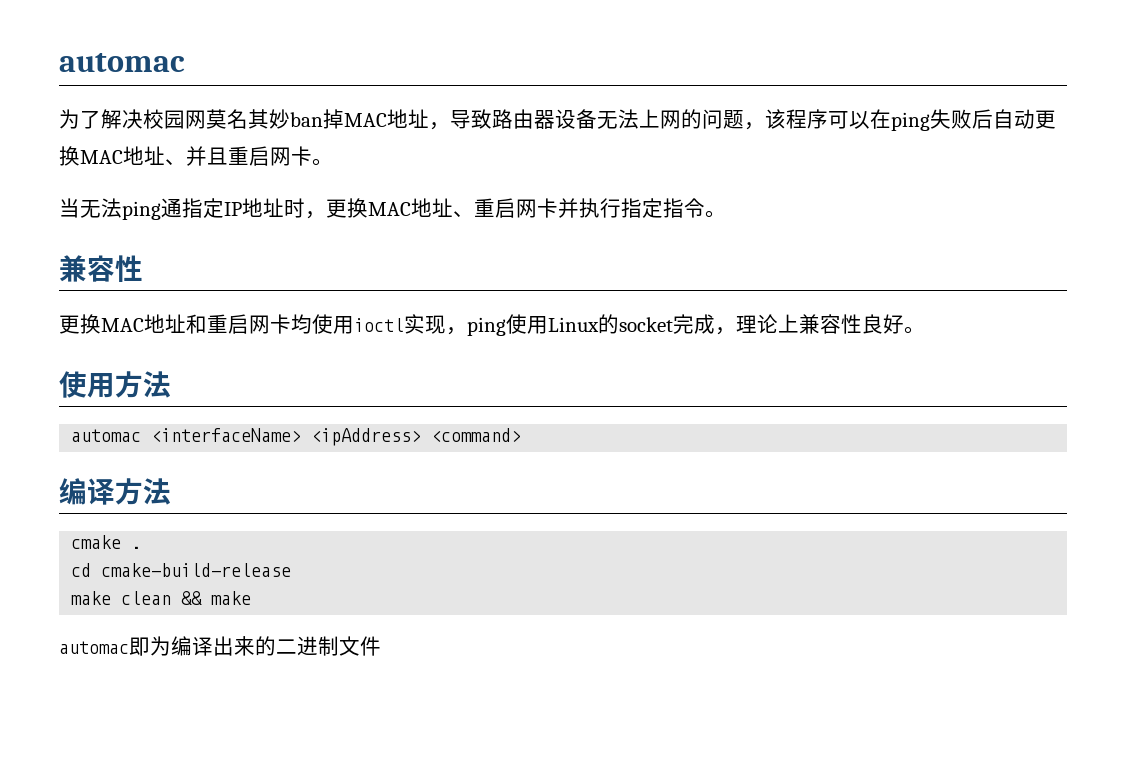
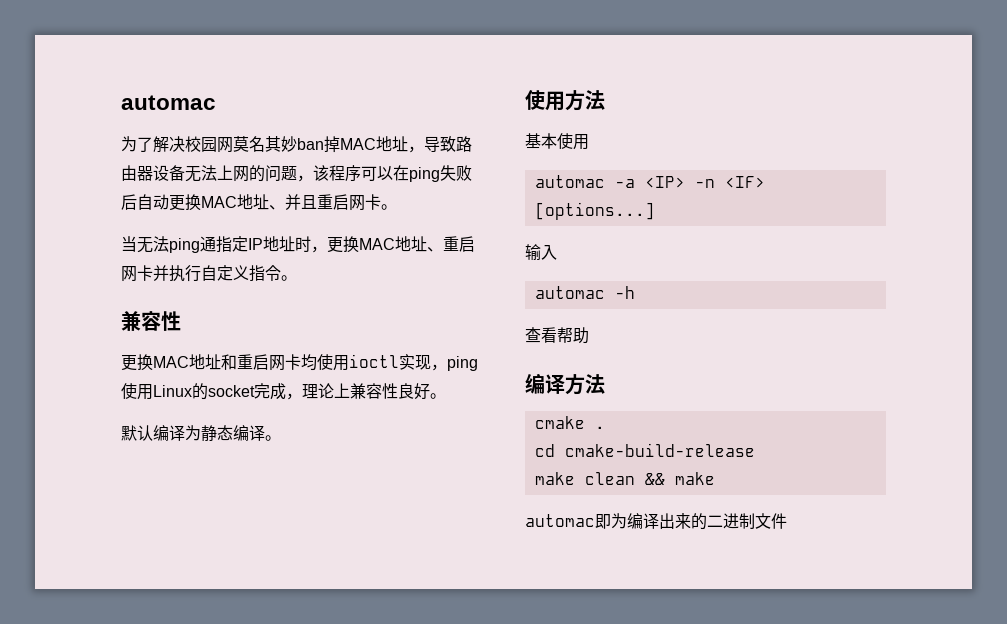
- 当无法ping通指定IP地址时，更换MAC地址、重启网卡并执行指定指令。
+ 当无法ping通指定IP地址时，更换MAC地址、重启网卡并执行自定义指令。
+ 默认编译为静态编译。
- automac <interfaceName> <ipAddress> <command>
+ 基本使用
+ automac -a <IP> -n <IF> [options...]
+ 输入
+ automac -h
+ 查看帮助

